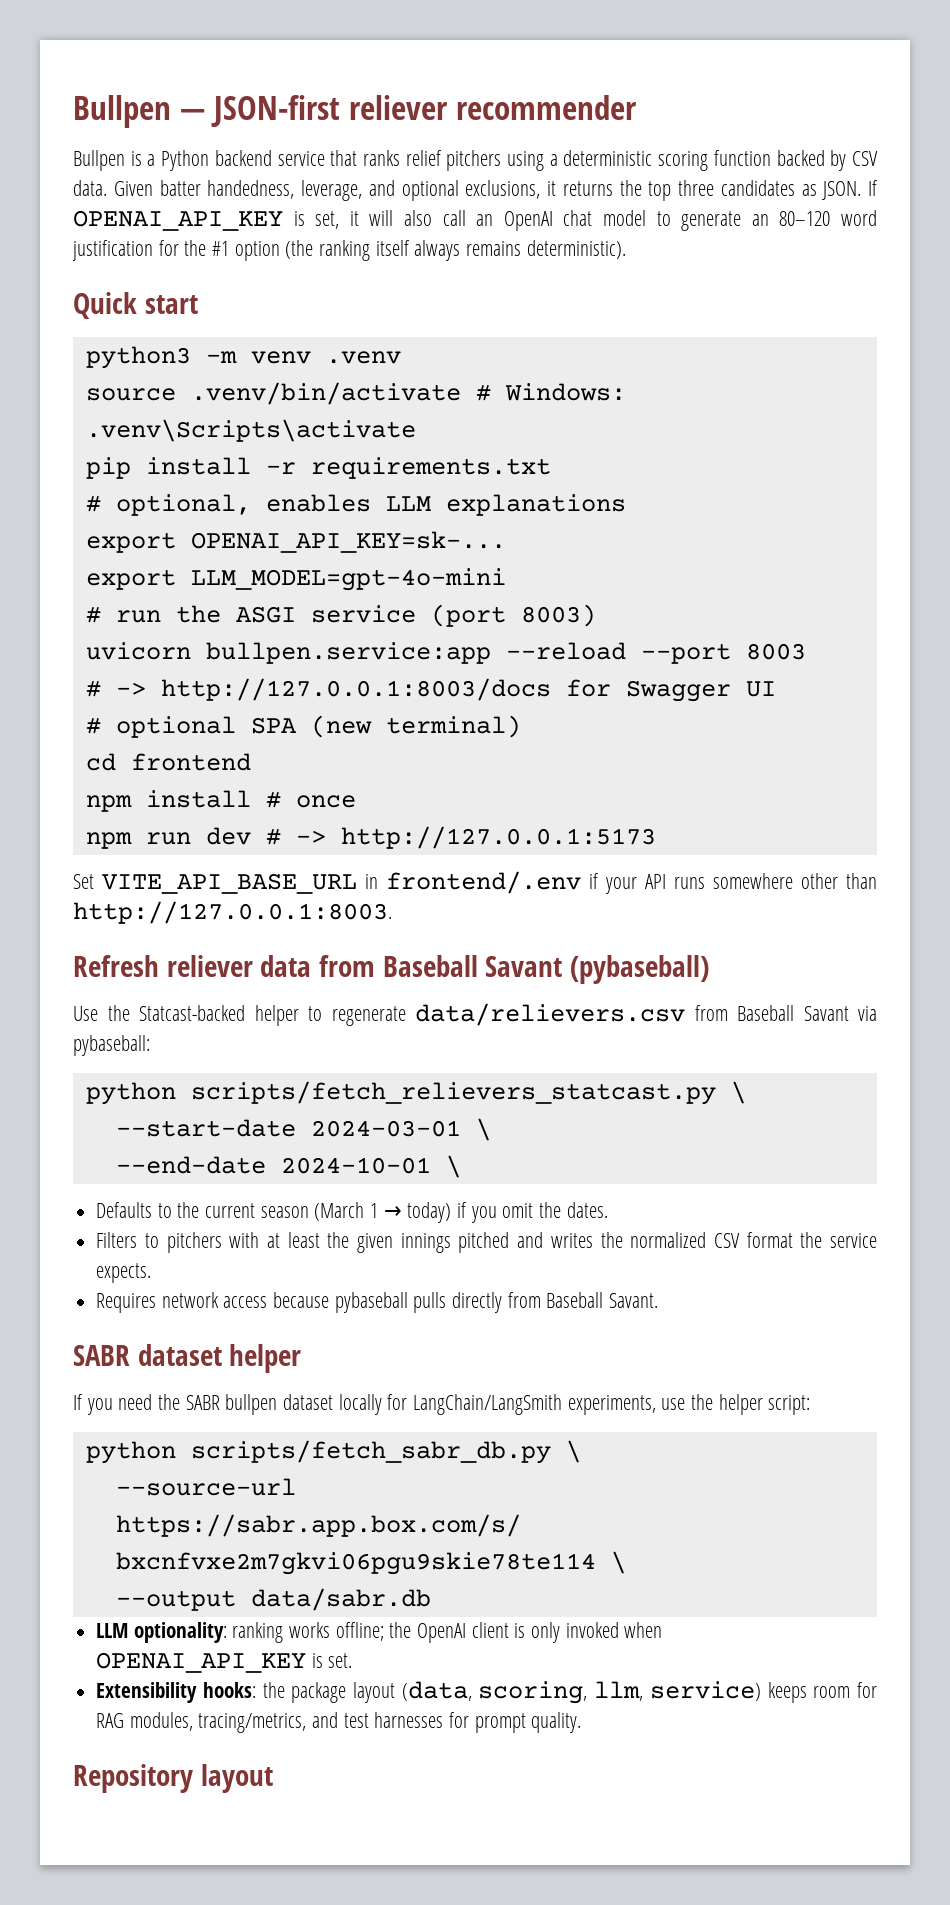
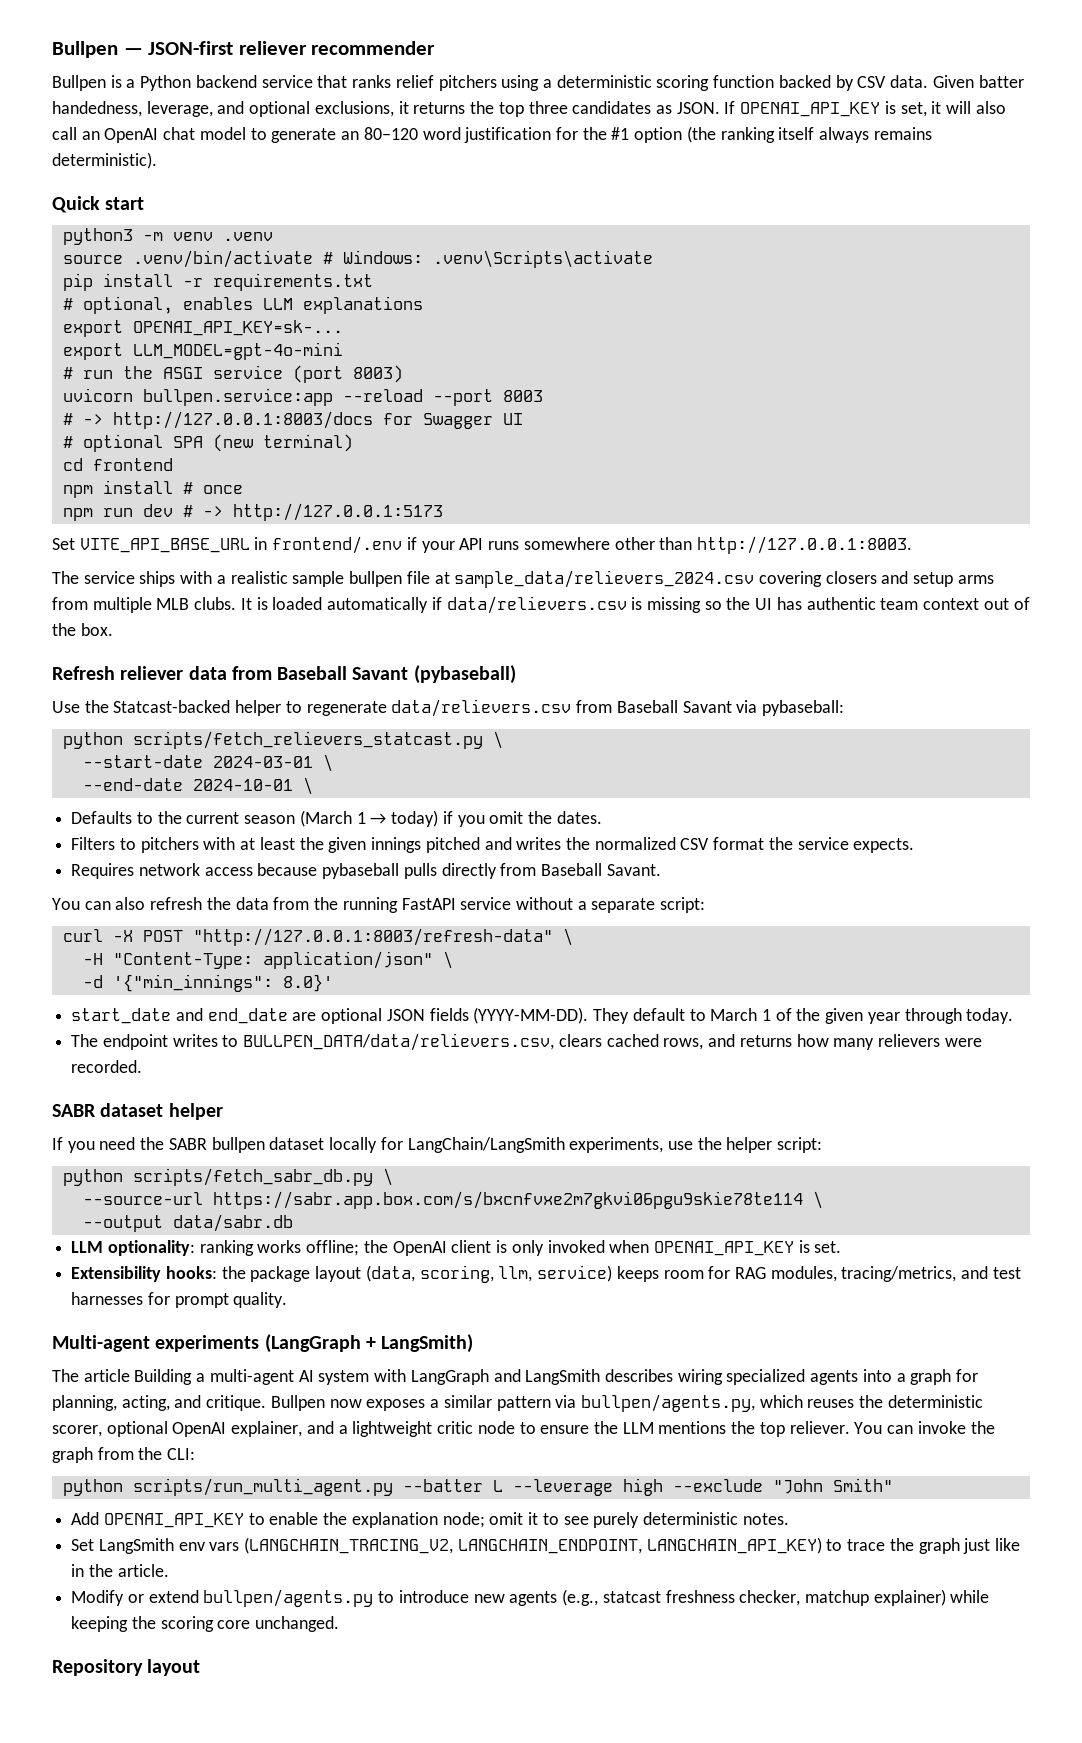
+ The service ships with a realistic sample bullpen file at sample_data/relievers_2024.csv covering closers and setup arms from multiple MLB clubs. It is loaded automatically if data/relievers.csv is missing so the UI has authentic team context out of the box.
+ You can also refresh the data from the running FastAPI service without a separate script:
+ curl -X POST "http://127.0.0.1:8003/refresh-data" \
+ -H "Content-Type: application/json" \
+ -d '{"min_innings": 8.0}'
+ start_date and end_date are optional JSON fields (YYYY-MM-DD). They default to March 1 of the given year through today.
+ The endpoint writes to BULLPEN_DATA/data/relievers.csv, clears cached rows, and returns how many relievers were recorded.
+ Multi-agent experiments (LangGraph + LangSmith)
+ The article Building a multi-agent AI system with LangGraph and LangSmith describes wiring specialized agents into a graph for planning, acting, and critique. Bullpen now exposes a similar pattern via bullpen/agents.py, which reuses the deterministic scorer, optional OpenAI explainer, and a lightweight critic node to ensure the LLM mentions the top reliever. You can invoke the graph from the CLI:
+ python scripts/run_multi_agent.py --batter L --leverage high --exclude "John Smith"
+ Add OPENAI_API_KEY to enable the explanation node; omit it to see purely deterministic notes.
+ Set LangSmith env vars (LANGCHAIN_TRACING_V2, LANGCHAIN_ENDPOINT, LANGCHAIN_API_KEY) to trace the graph just like in the article.
+ Modify or extend bullpen/agents.py to introduce new agents (e.g., statcast freshness checker, matchup explainer) while keeping the scoring core unchanged.

